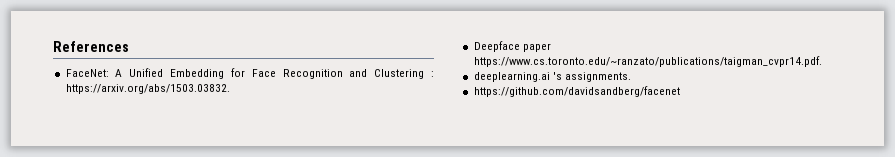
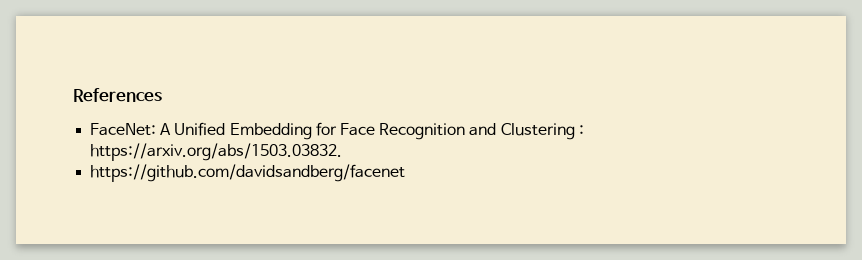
- Deepface paper https://www.cs.toronto.edu/~ranzato/publications/taigman_cvpr14.pdf.
- deeplearning.ai 's assignments.

